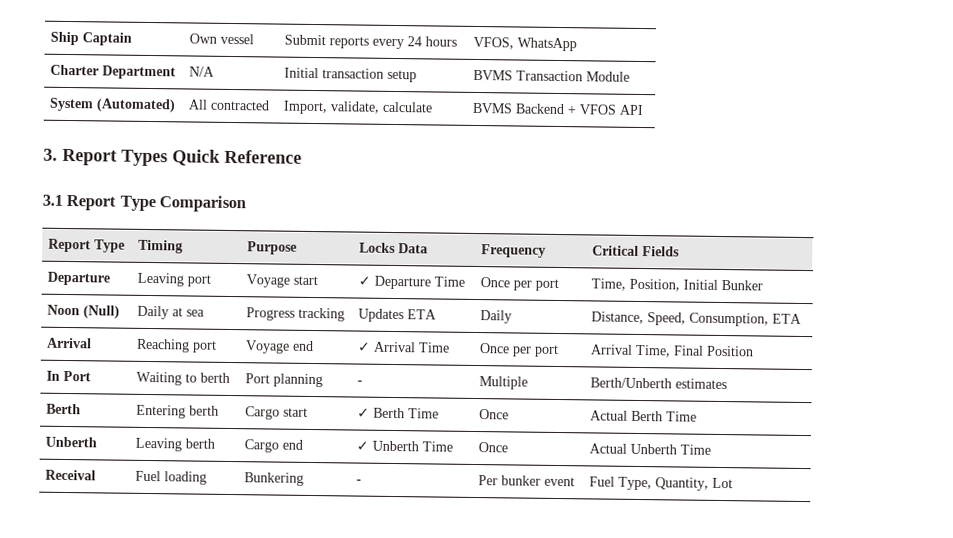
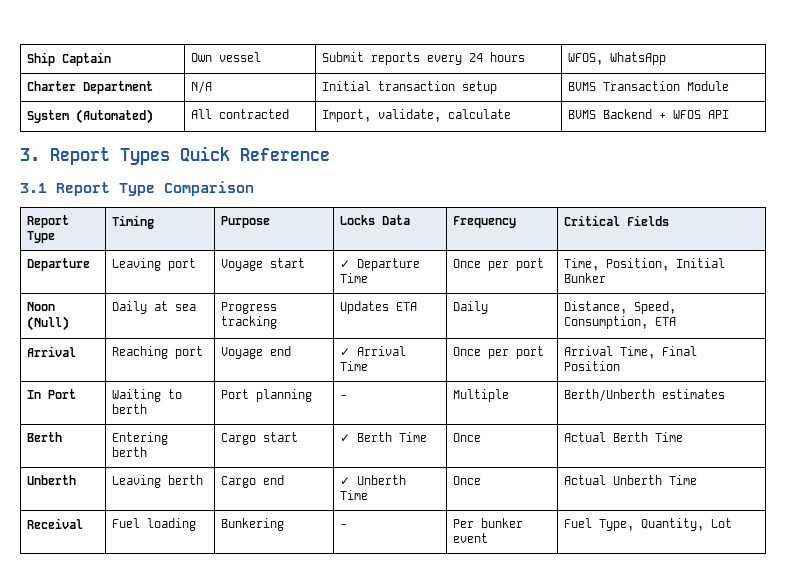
- Ship Captain | Own vessel | Submit reports every 24 hours | VFOS, WhatsApp
+ Ship Captain | Own vessel | Submit reports every 24 hours | WFOS, WhatsApp
- System (Automated) | All contracted | Import, validate, calculate | BVMS Backend + VFOS API
+ System (Automated) | All contracted | Import, validate, calculate | BVMS Backend + WFOS API

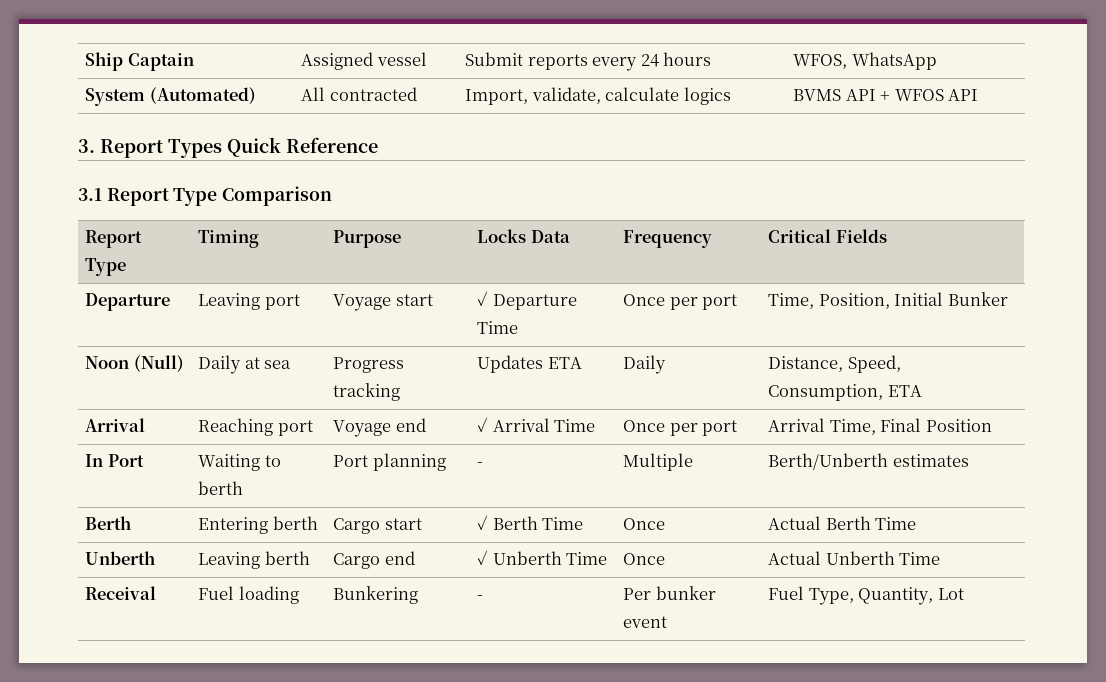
- Ship Captain | Own vessel | Submit reports every 24 hours | WFOS, WhatsApp
+ Ship Captain | Assigned vessel | Submit reports every 24 hours | WFOS, WhatsApp
- Charter Department | N/A | Initial transaction setup | BVMS Transaction Module
- System (Automated) | All contracted | Import, validate, calculate | BVMS Backend + WFOS API
+ System (Automated) | All contracted | Import, validate, calculate logics | BVMS API + WFOS API

